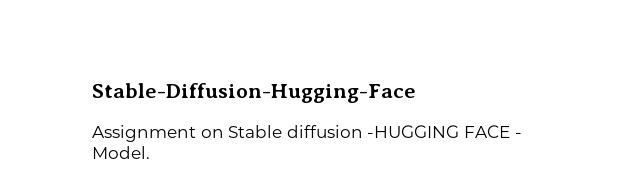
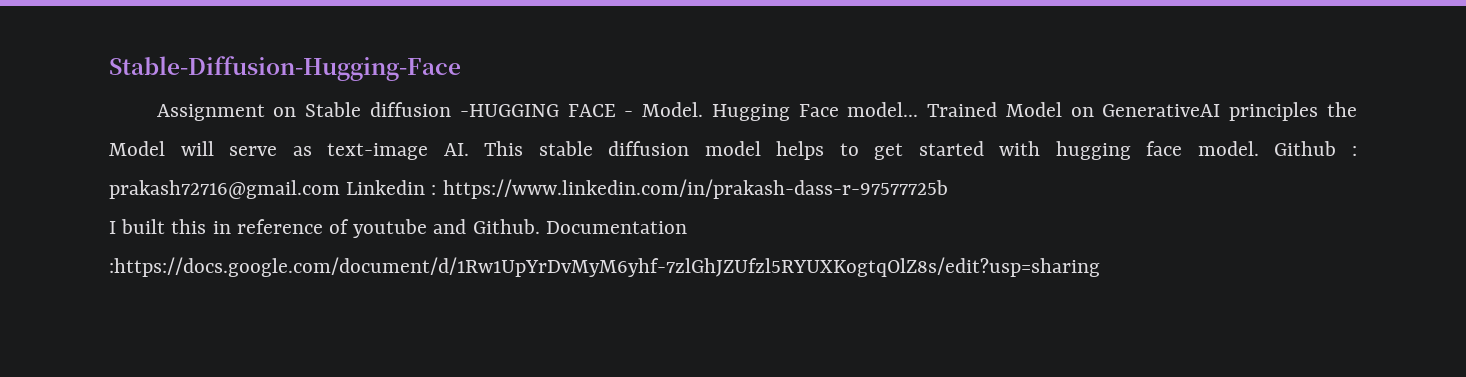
+ Hugging Face model... Trained Model on GenerativeAI principles the Model will serve as text-image AI. This stable diffusion model helps to get started with hugging face model. Github : prakash72716@gmail.com Linkedin : https://www.linkedin.com/in/prakash-dass-r-97577725b
+ I built this in reference of youtube and Github. Documentation :https://docs.google.com/document/d/1Rw1UpYrDvMyM6yhf-7zlGhJZUfzl5RYUXKogtqOlZ8s/edit?usp=sharing

